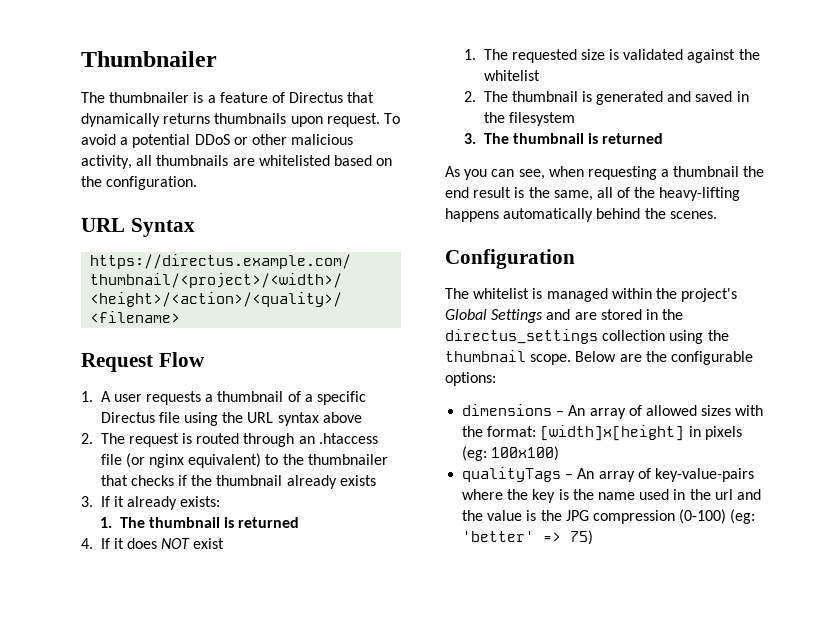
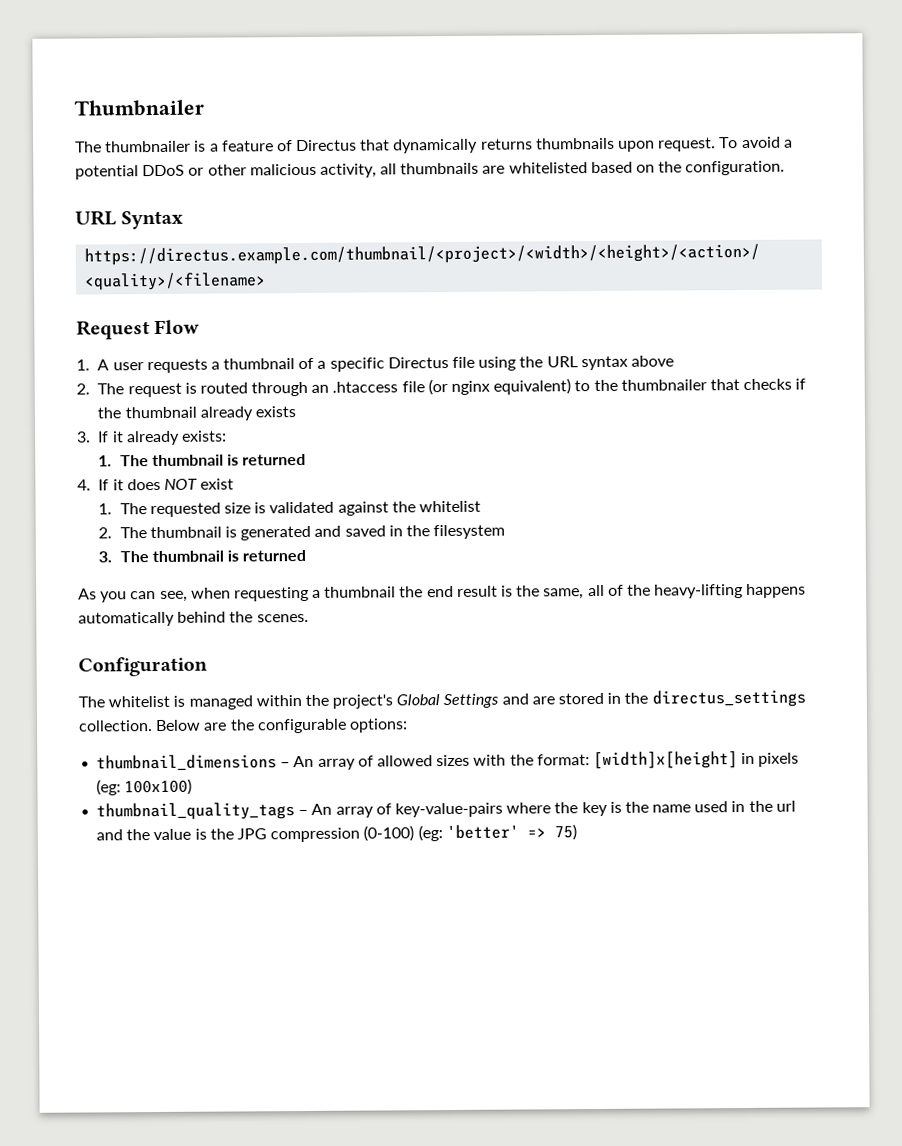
- The whitelist is managed within the project's Global Settings and are stored in the directus_settings collection using the thumbnail scope.
+ The whitelist is managed within the project's Global Settings and are stored in the directus_settings collection.
- dimensions – An array of allowed sizes with the format: [width]x[height] in pixels (eg: 100x100)
+ thumbnail_dimensions – An array of allowed sizes with the format: [width]x[height] in pixels (eg: 100x100)
- qualityTags – An array of key-value-pairs where the key is the name used in the url and the value is the JPG compression (0-100) (eg: 'better' => 75)
+ thumbnail_quality_tags – An array of key-value-pairs where the key is the name used in the url and the value is the JPG compression (0-100) (eg: 'better' => 75)

